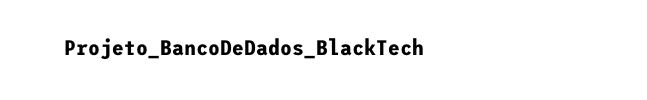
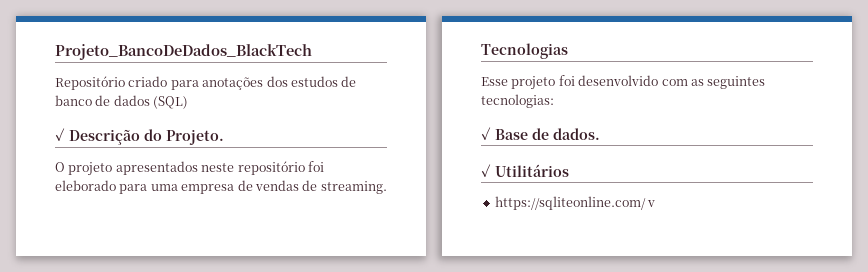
+ Repositório criado para anotações dos estudos de banco de dados (SQL)
+ ✓ Descrição do Projeto.
+ O projeto apresentados neste repositório foi eleborado para uma empresa de vendas de streaming.
+ Tecnologias
+ Esse projeto foi desenvolvido com as seguintes tecnologias:
+ ✓ Base de dados.
+ ✓ Utilitários
+ https://sqliteonline.com/ v

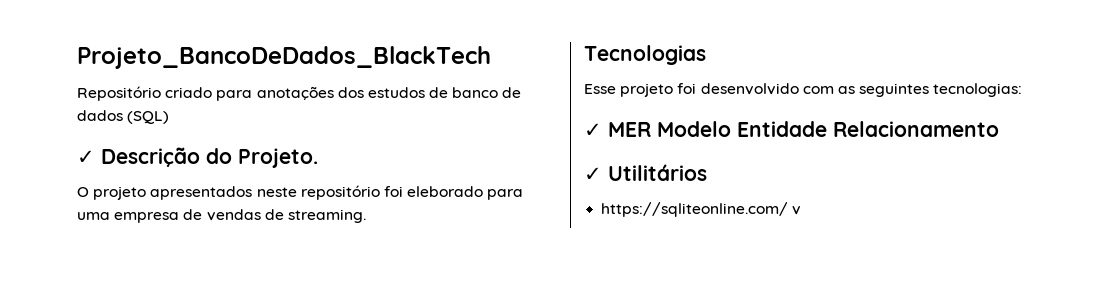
- ✓ Base de dados.
+ ✓ MER Modelo Entidade Relacionamento

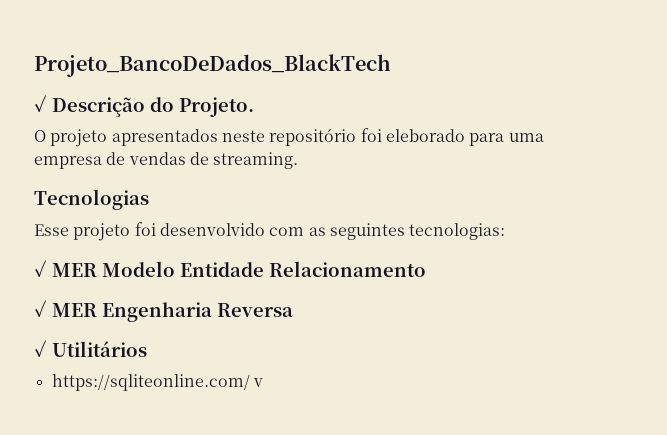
- Repositório criado para anotações dos estudos de banco de dados (SQL)
+ ✓ MER Engenharia Reversa

